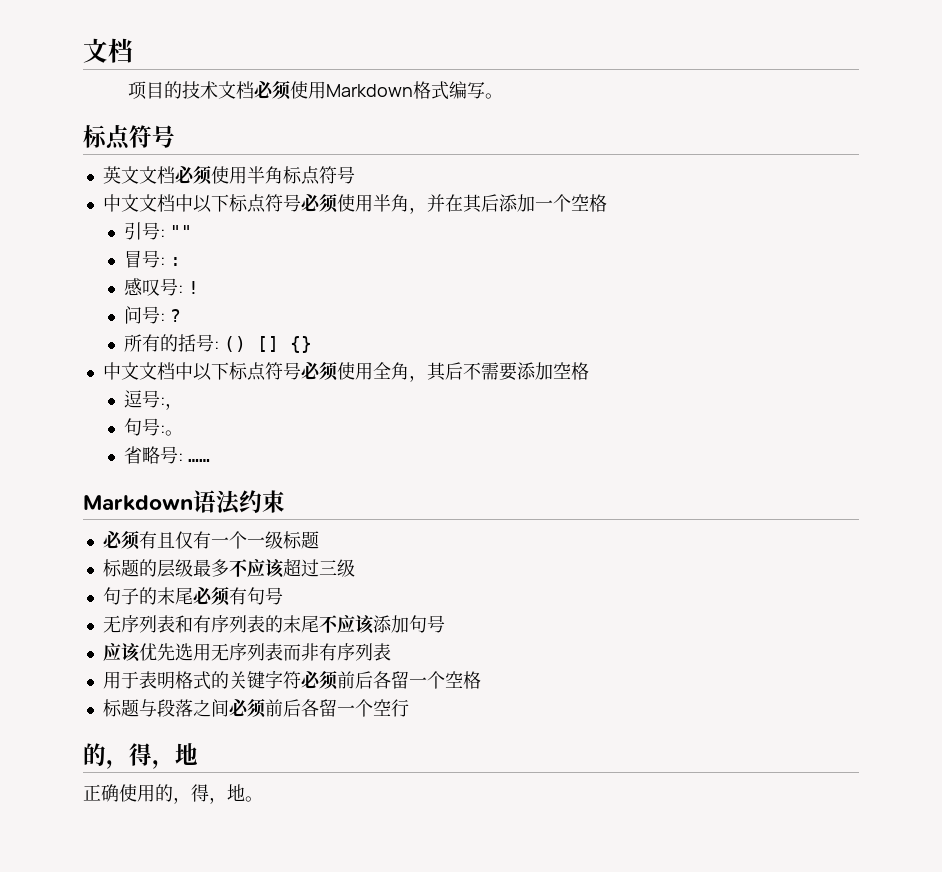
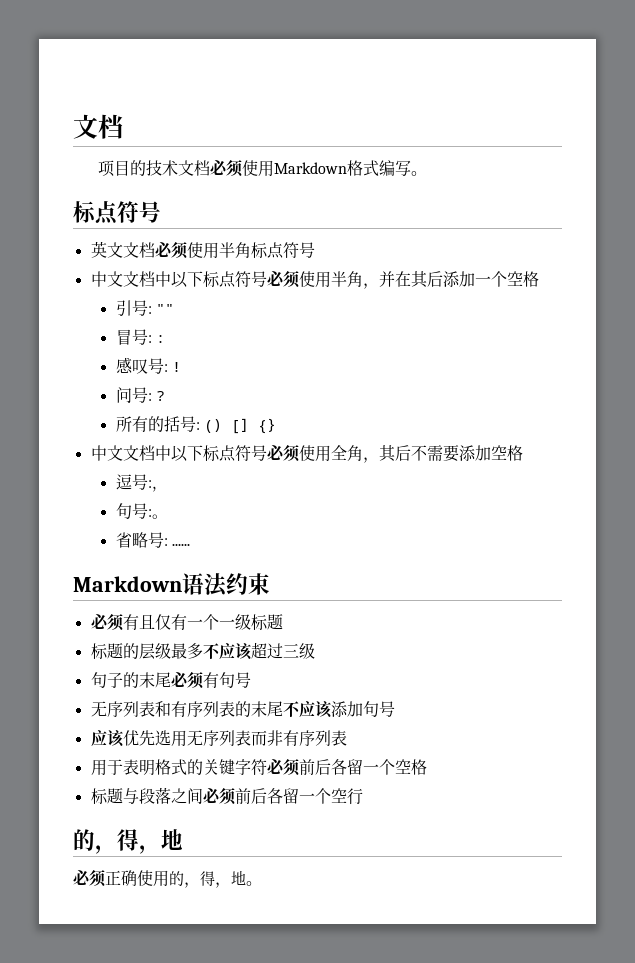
- 正确使用的，得，地。
+ 必须正确使用的，得，地。

